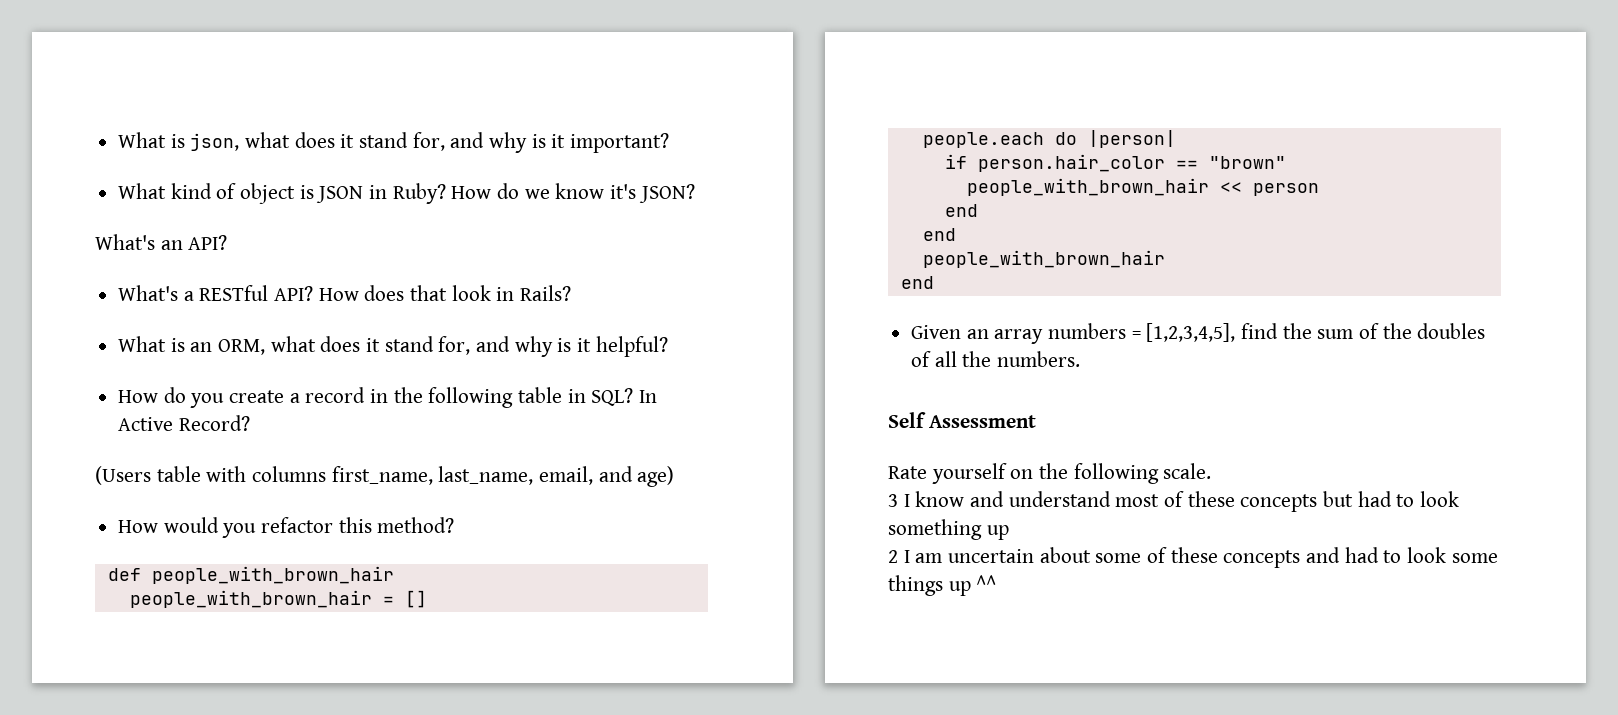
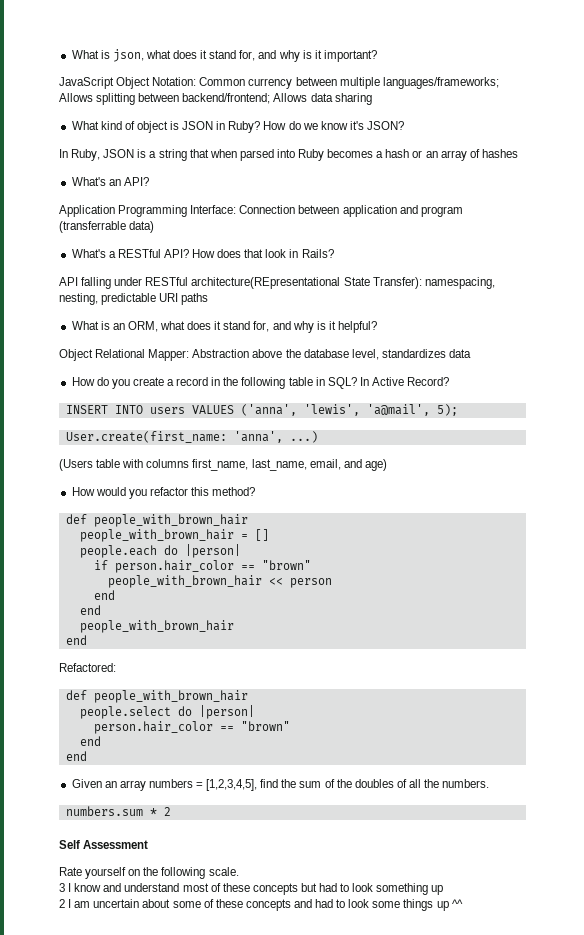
+ JavaScript Object Notation: Common currency between multiple languages/frameworks; Allows splitting between backend/frontend; Allows data sharing
+ In Ruby, JSON is a string that when parsed into Ruby becomes a hash or an array of hashes
  What's an API?
+ Application Programming Interface: Connection between application and program (transferrable data)
+ API falling under RESTful architecture(REpresentational State Transfer): namespacing, nesting, predictable URI paths
+ Object Relational Mapper: Abstraction above the database level, standardizes data
+ INSERT INTO users VALUES ('anna', 'lewis', 'a@mail', 5);
+ User.create(first_name: 'anna', ...)
+ Refactored:
+ def people_with_brown_hair
+ people.select do |person|
+ person.hair_color == "brown"
+ end
+ end
+ numbers.sum * 2

